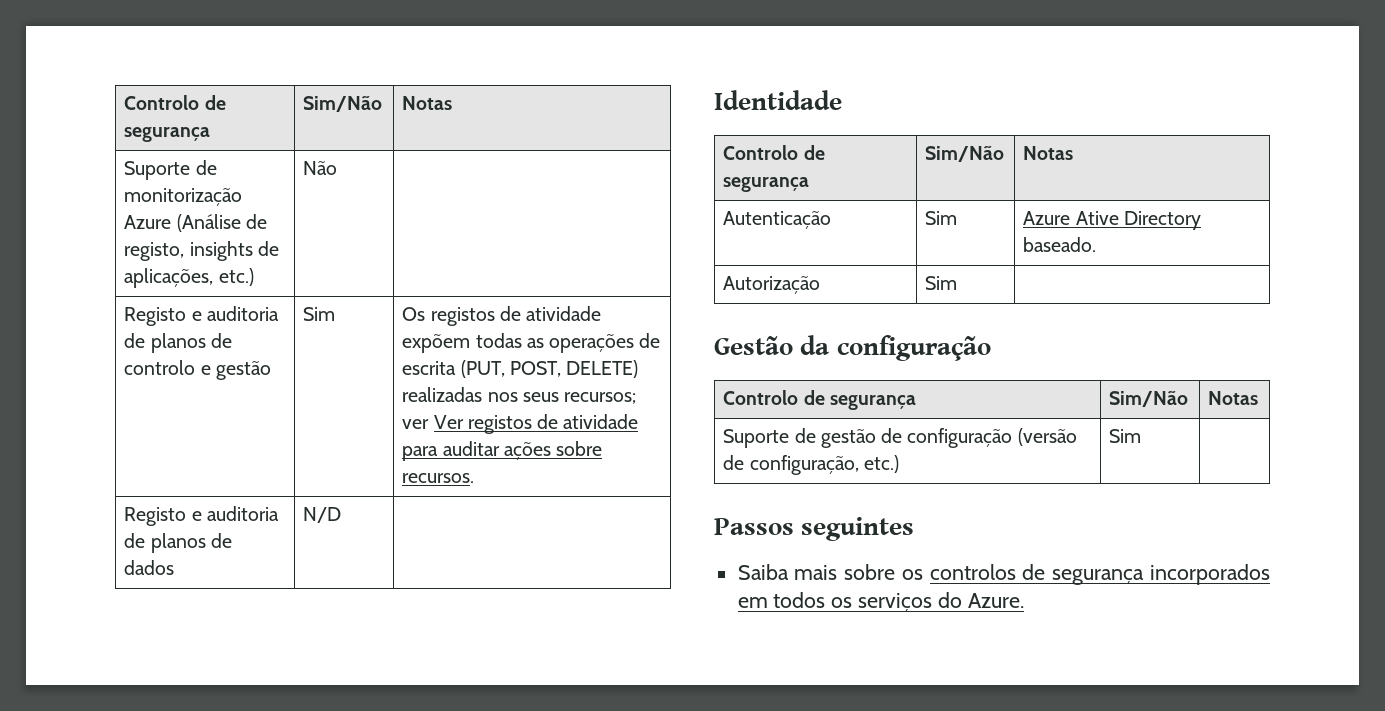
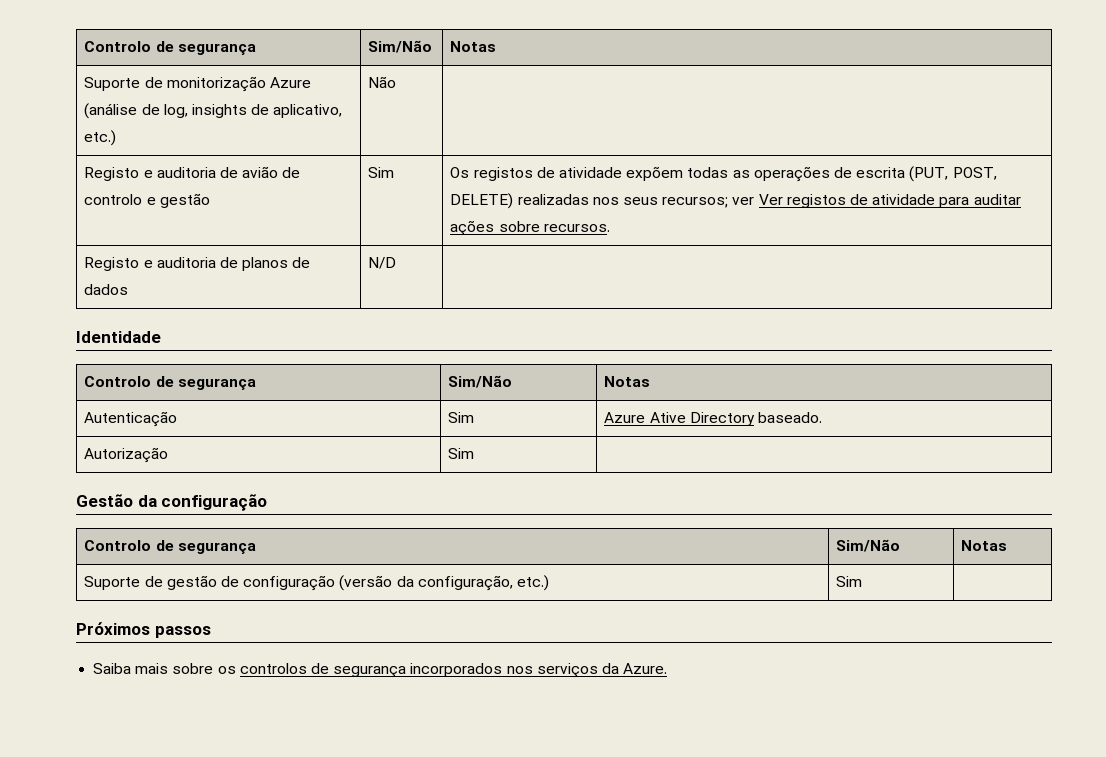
- Suporte de monitorização Azure (Análise de registo, insights de aplicações, etc.) | Não |
+ Suporte de monitorização Azure (análise de log, insights de aplicativo, etc.) | Não |
- Registo e auditoria de planos de controlo e gestão | Sim | Os registos de atividade expõem todas as operações de escrita (PUT, POST, DELETE) realizadas nos seus recursos; ver Ver registos de atividade para auditar ações sobre recursos.
+ Registo e auditoria de avião de controlo e gestão | Sim | Os registos de atividade expõem todas as operações de escrita (PUT, POST, DELETE) realizadas nos seus recursos; ver Ver registos de atividade para auditar ações sobre recursos.
- Suporte de gestão de configuração (versão de configuração, etc.) | Sim |
+ Suporte de gestão de configuração (versão da configuração, etc.) | Sim |
- Passos seguintes
+ Próximos passos
- Saiba mais sobre os controlos de segurança incorporados em todos os serviços do Azure.
+ Saiba mais sobre os controlos de segurança incorporados nos serviços da Azure.

